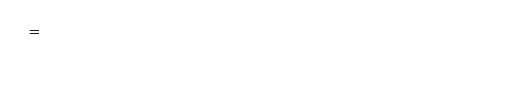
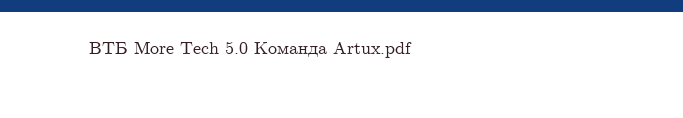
- =
+ ВТБ More Tech 5.0 Команда Artux.pdf

